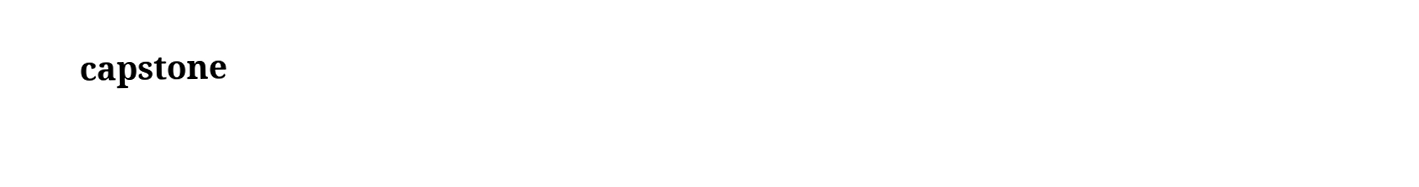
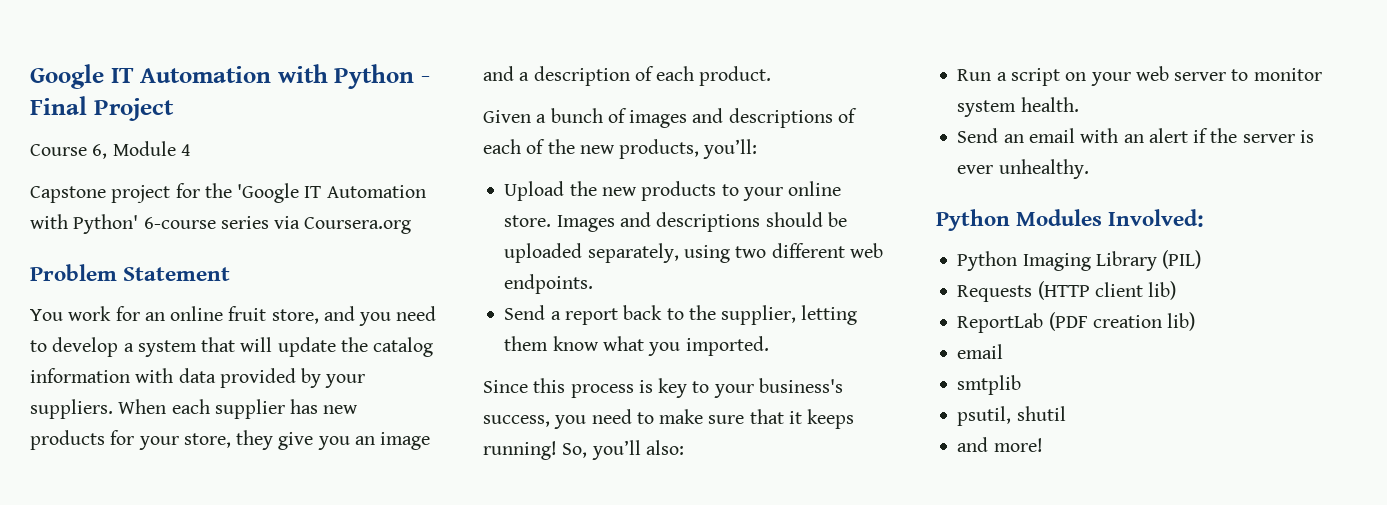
- capstone
+ Google IT Automation with Python - Final Project
+ Course 6, Module 4
+ Capstone project for the 'Google IT Automation with Python' 6-course series via Coursera.org
+ Problem Statement
+ You work for an online fruit store, and you need to develop a system that will update the catalog information with data provided by your suppliers. When each supplier has new products for your store, they give you an image and a description of each product.
+ Given a bunch of images and descriptions of each of the new products, you’ll:
+ Upload the new products to your online store. Images and descriptions should be uploaded separately, using two different web endpoints.
+ Send a report back to the supplier, letting them know what you imported.
+ Since this process is key to your business's success, you need to make sure that it keeps running! So, you’ll also:
+ Run a script on your web server to monitor system health.
+ Send an email with an alert if the server is ever unhealthy.
+ Python Modules Involved:
+ Python Imaging Library (PIL)
+ Requests (HTTP client lib)
+ ReportLab (PDF creation lib)
+ email
+ smtplib
+ psutil, shutil
+ and more!

